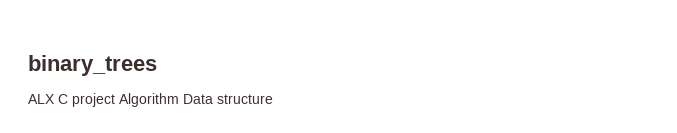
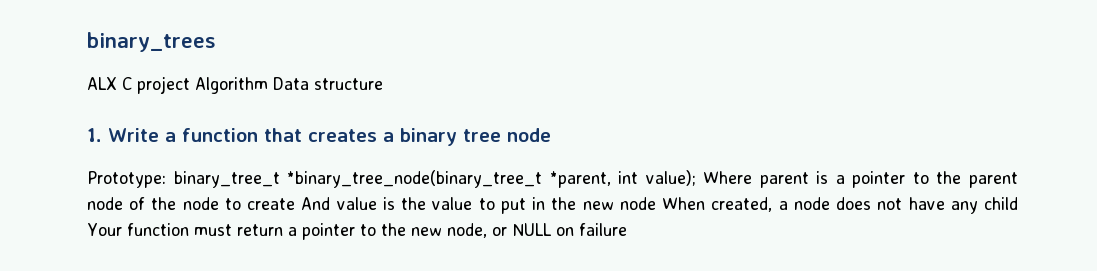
+ 1. Write a function that creates a binary tree node
+ Prototype: binary_tree_t *binary_tree_node(binary_tree_t *parent, int value); Where parent is a pointer to the parent node of the node to create And value is the value to put in the new node When created, a node does not have any child Your function must return a pointer to the new node, or NULL on failure

